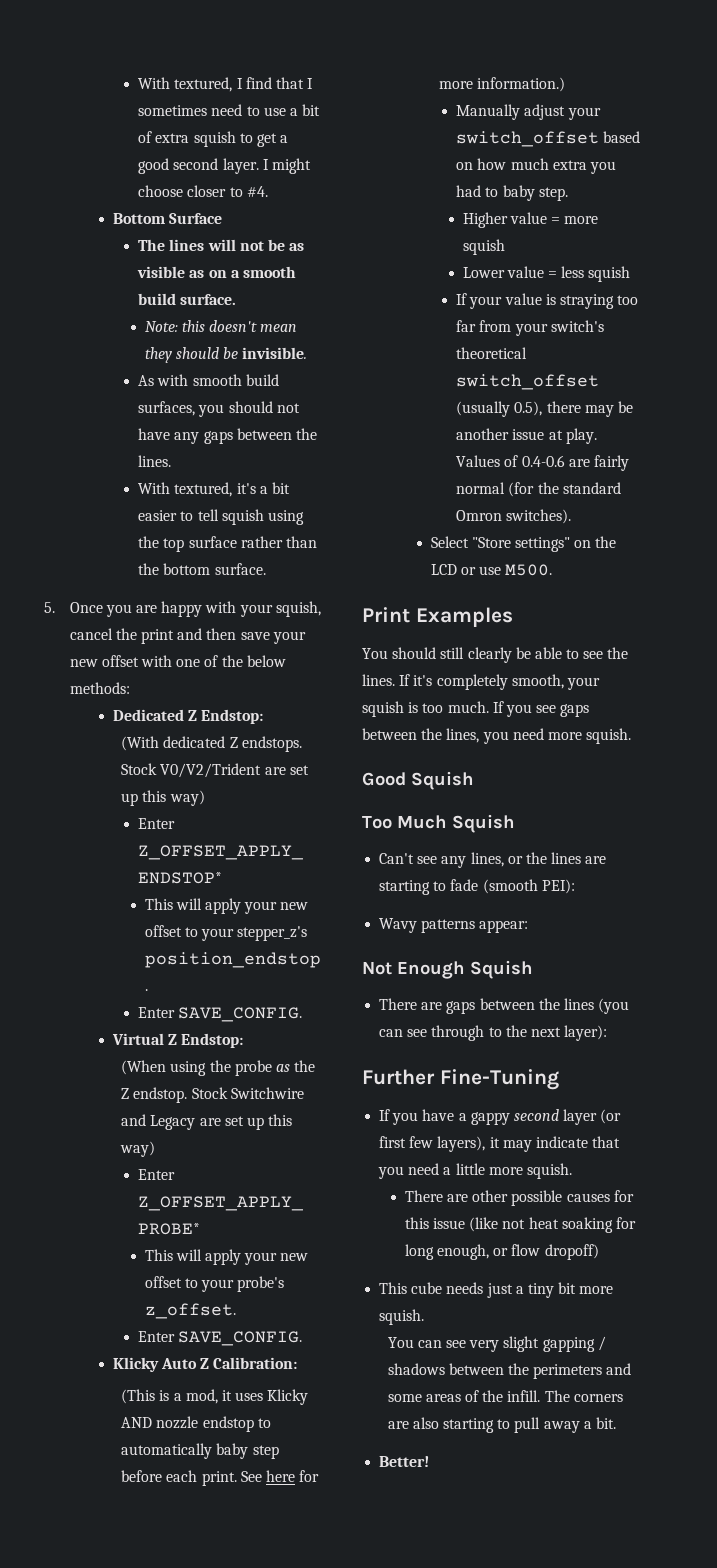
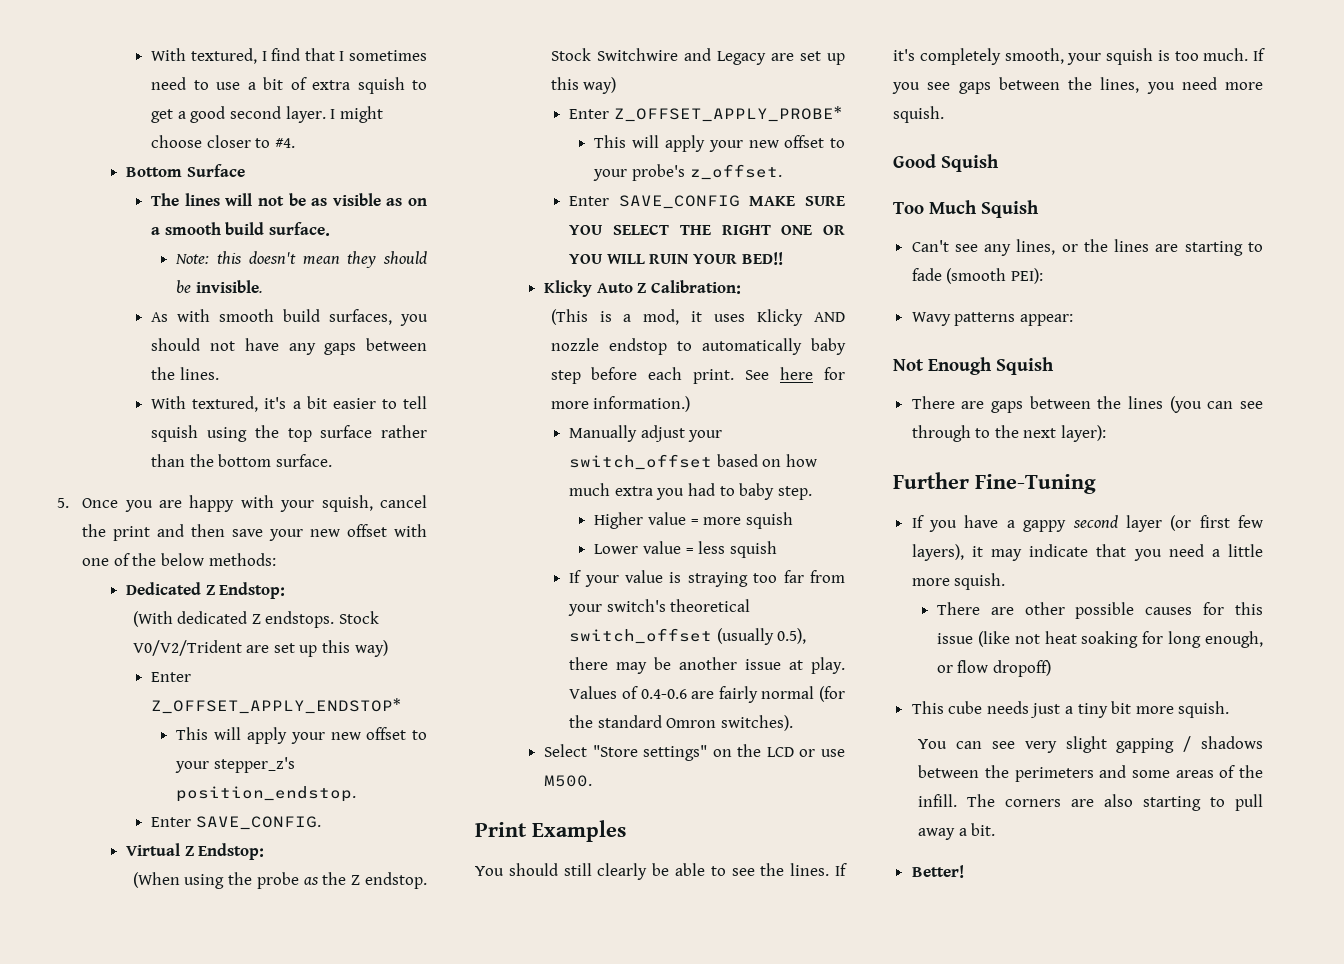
  This will apply your new offset to your probe's z_offset.
- Enter SAVE_CONFIG.
+ Enter SAVE_CONFIG MAKE SURE YOU SELECT THE RIGHT ONE OR YOU WILL RUIN YOUR BED!!

